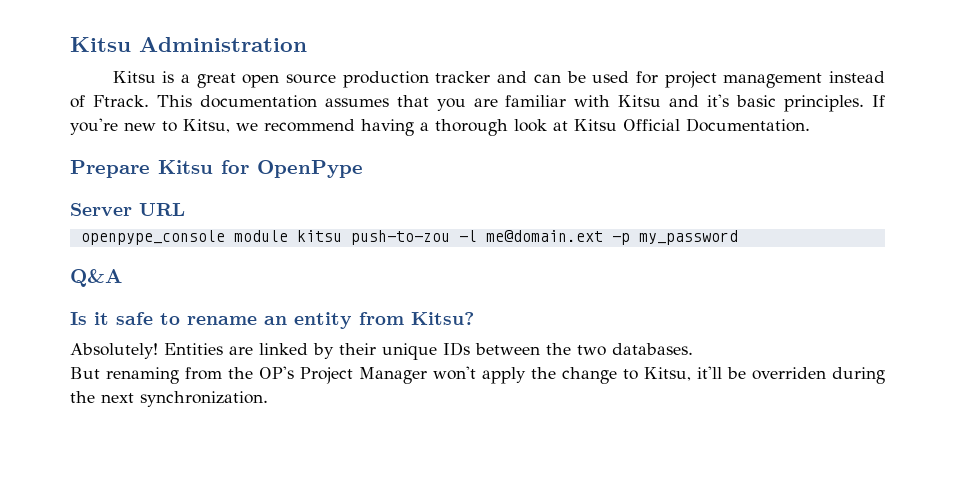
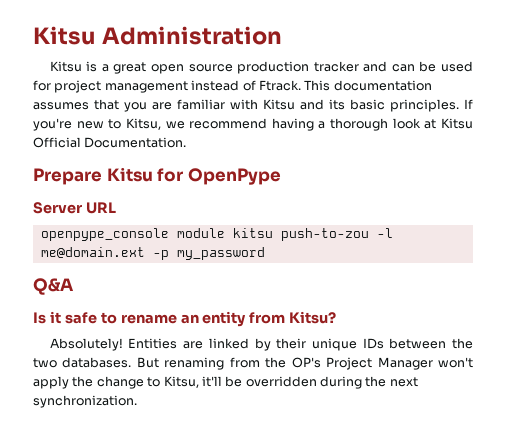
- This documentation assumes that you are familiar with Kitsu and it's basic principles.
+ This documentation assumes that you are familiar with Kitsu and its basic principles.
- Entities are linked by their unique IDs between the two databases.
- But renaming from the OP's Project Manager won't apply the change to Kitsu, it'll be overriden during the next synchronization.
+ Entities are linked by their unique IDs between the two databases. But renaming from the OP's Project Manager won't apply the change to Kitsu, it'll be overridden during the next synchronization.

